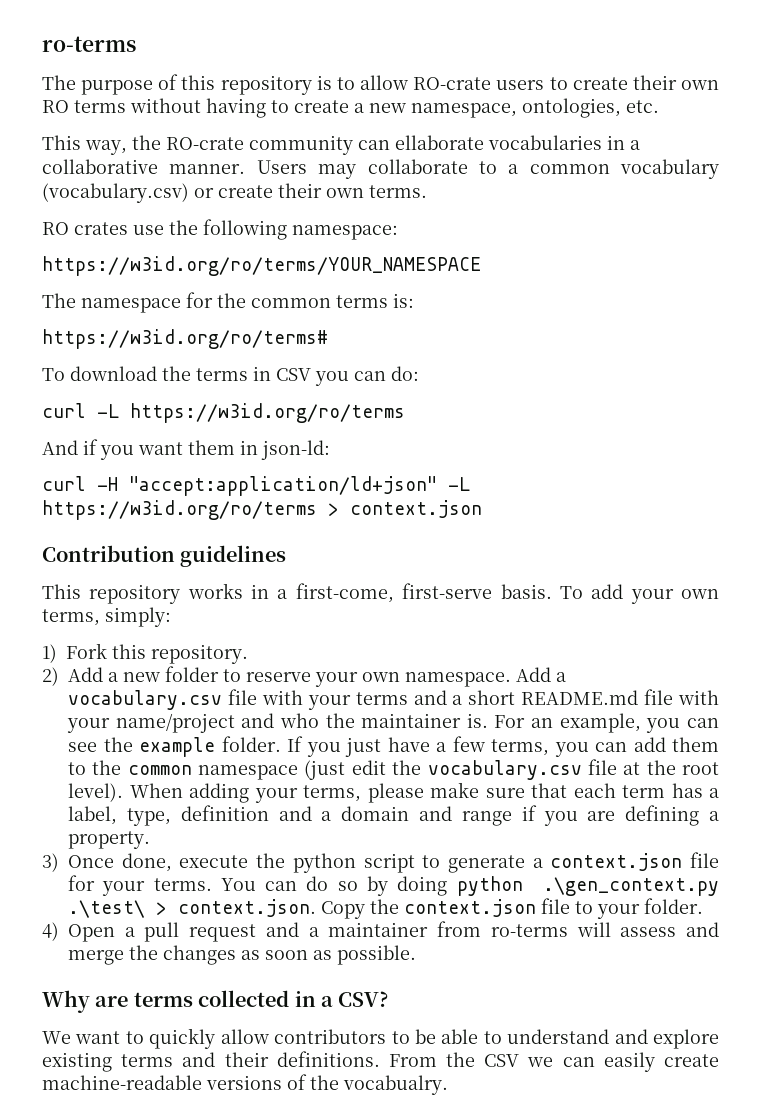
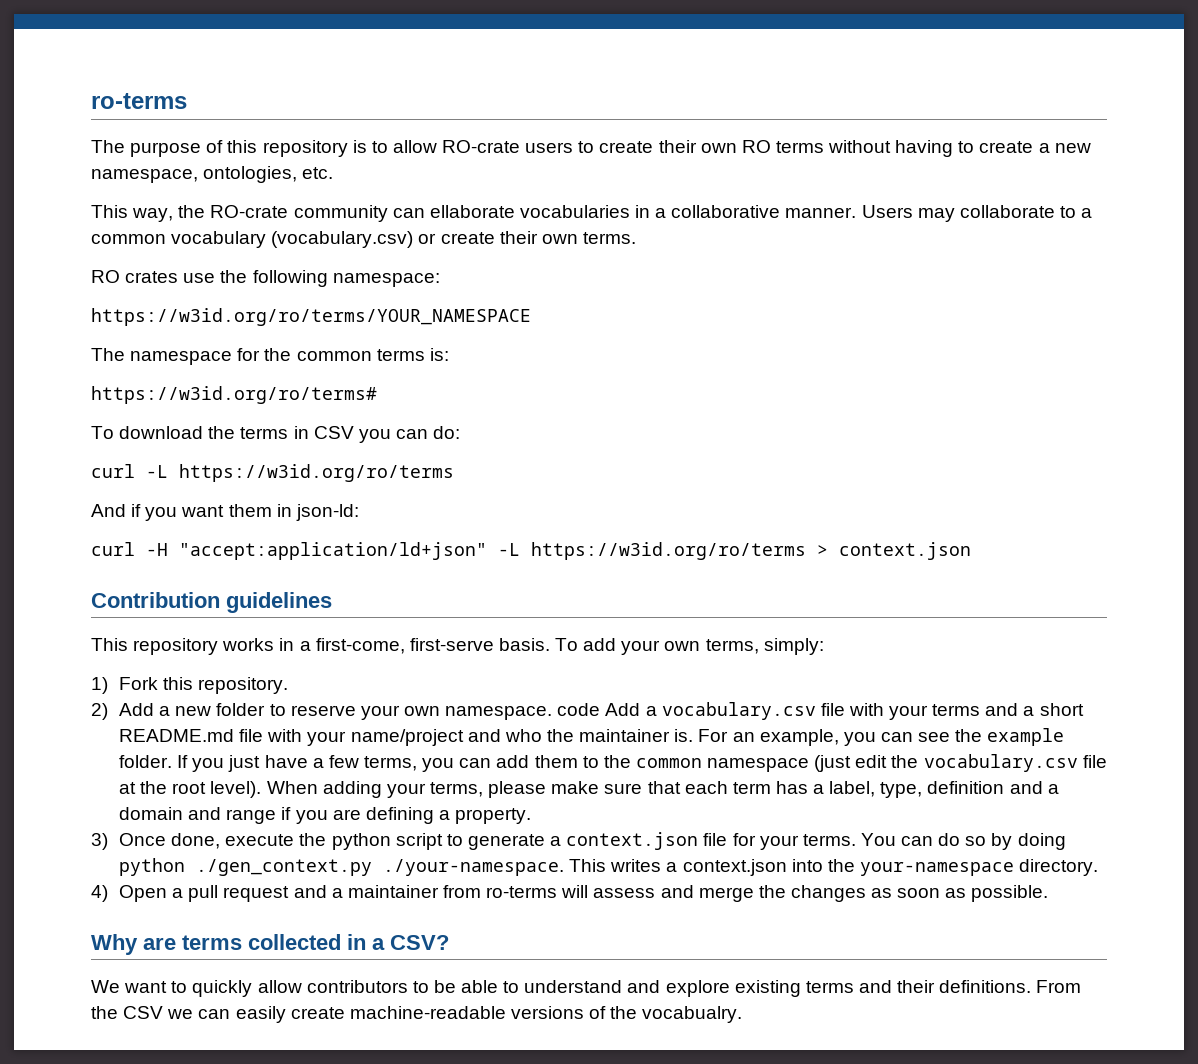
- 2) Add a new folder to reserve your own namespace. Add a vocabulary.csv file with your terms and a short README.md file with your name/project and who the maintainer is.
+ 2) Add a new folder to reserve your own namespace. code Add a vocabulary.csv file with your terms and a short README.md file with your name/project and who the maintainer is.
- You can do so by doing python .\gen_context.py .\test\ > context.json. Copy the context.json file to your folder.
+ You can do so by doing python ./gen_context.py ./your-namespace. This writes a context.json into the your-namespace directory.

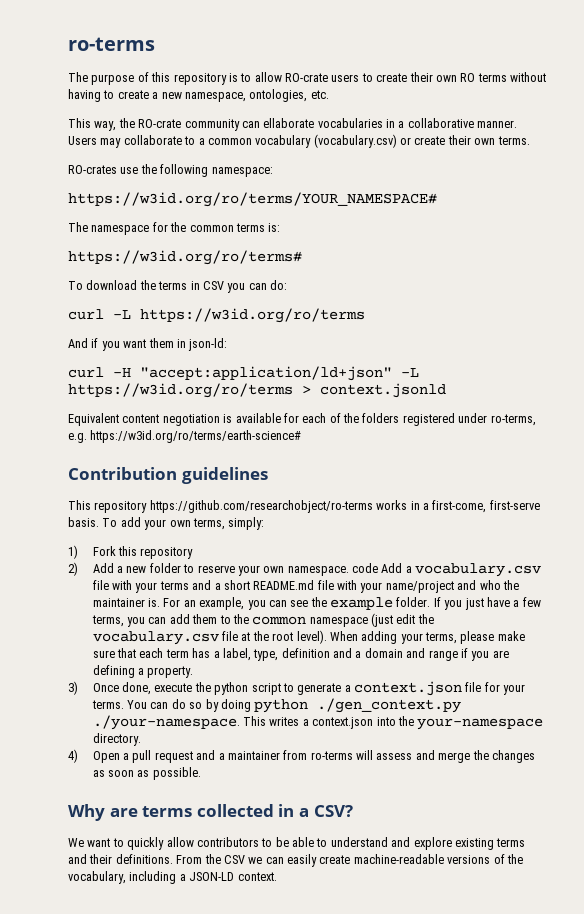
- RO crates use the following namespace:
+ RO-crates use the following namespace:
- https://w3id.org/ro/terms/YOUR_NAMESPACE
+ https://w3id.org/ro/terms/YOUR_NAMESPACE#
- curl -H "accept:application/ld+json" -L https://w3id.org/ro/terms > context.json
+ curl -H "accept:application/ld+json" -L https://w3id.org/ro/terms > context.jsonld
+ Equivalent content negotiation is available for each of the folders registered under ro-terms, e.g. https://w3id.org/ro/terms/earth-science#
- This repository works in a first-come, first-serve basis.
+ This repository https://github.com/researchobject/ro-terms works in a first-come, first-serve basis.
- 1) Fork this repository.
+ 1) Fork this repository
- From the CSV we can easily create machine-readable versions of the vocabualry.
+ From the CSV we can easily create machine-readable versions of the vocabulary, including a JSON-LD context.

